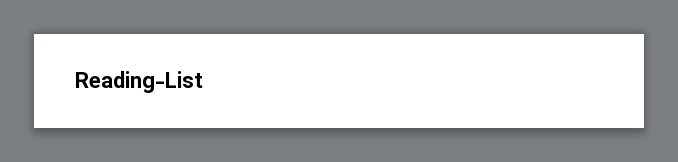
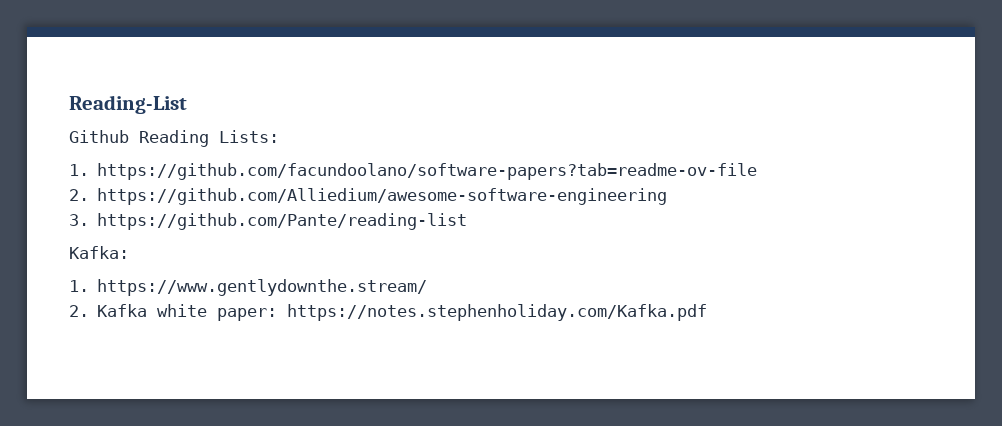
+ Github Reading Lists:
+ 1. https://github.com/facundoolano/software-papers?tab=readme-ov-file
+ 2. https://github.com/Alliedium/awesome-software-engineering
+ 3. https://github.com/Pante/reading-list
+ Kafka:
+ 1. https://www.gentlydownthe.stream/
+ 2. Kafka white paper: https://notes.stephenholiday.com/Kafka.pdf

